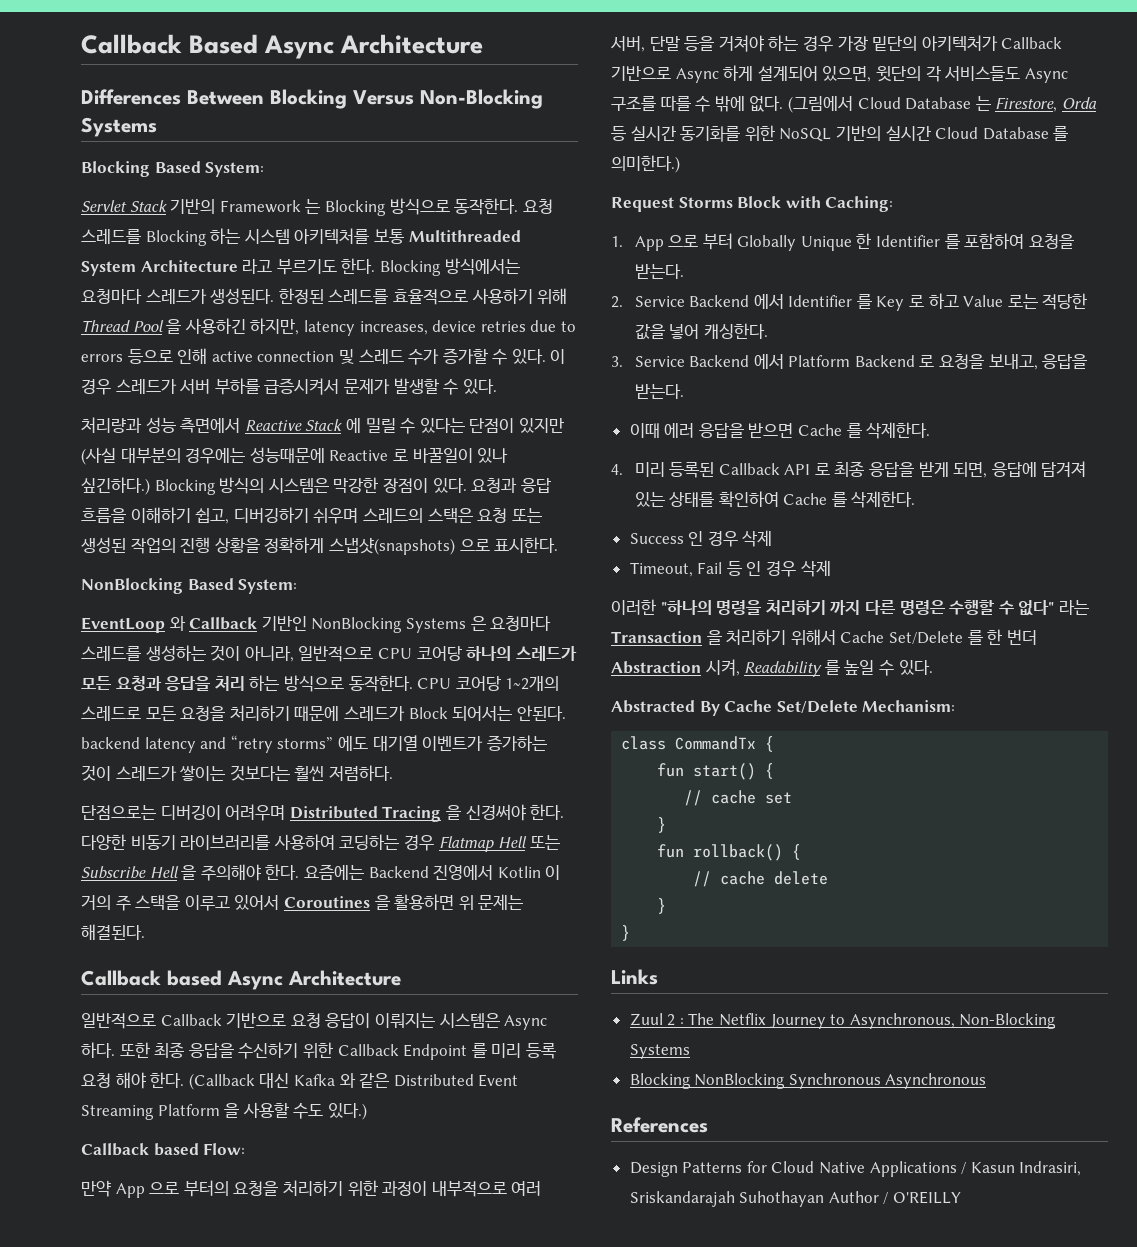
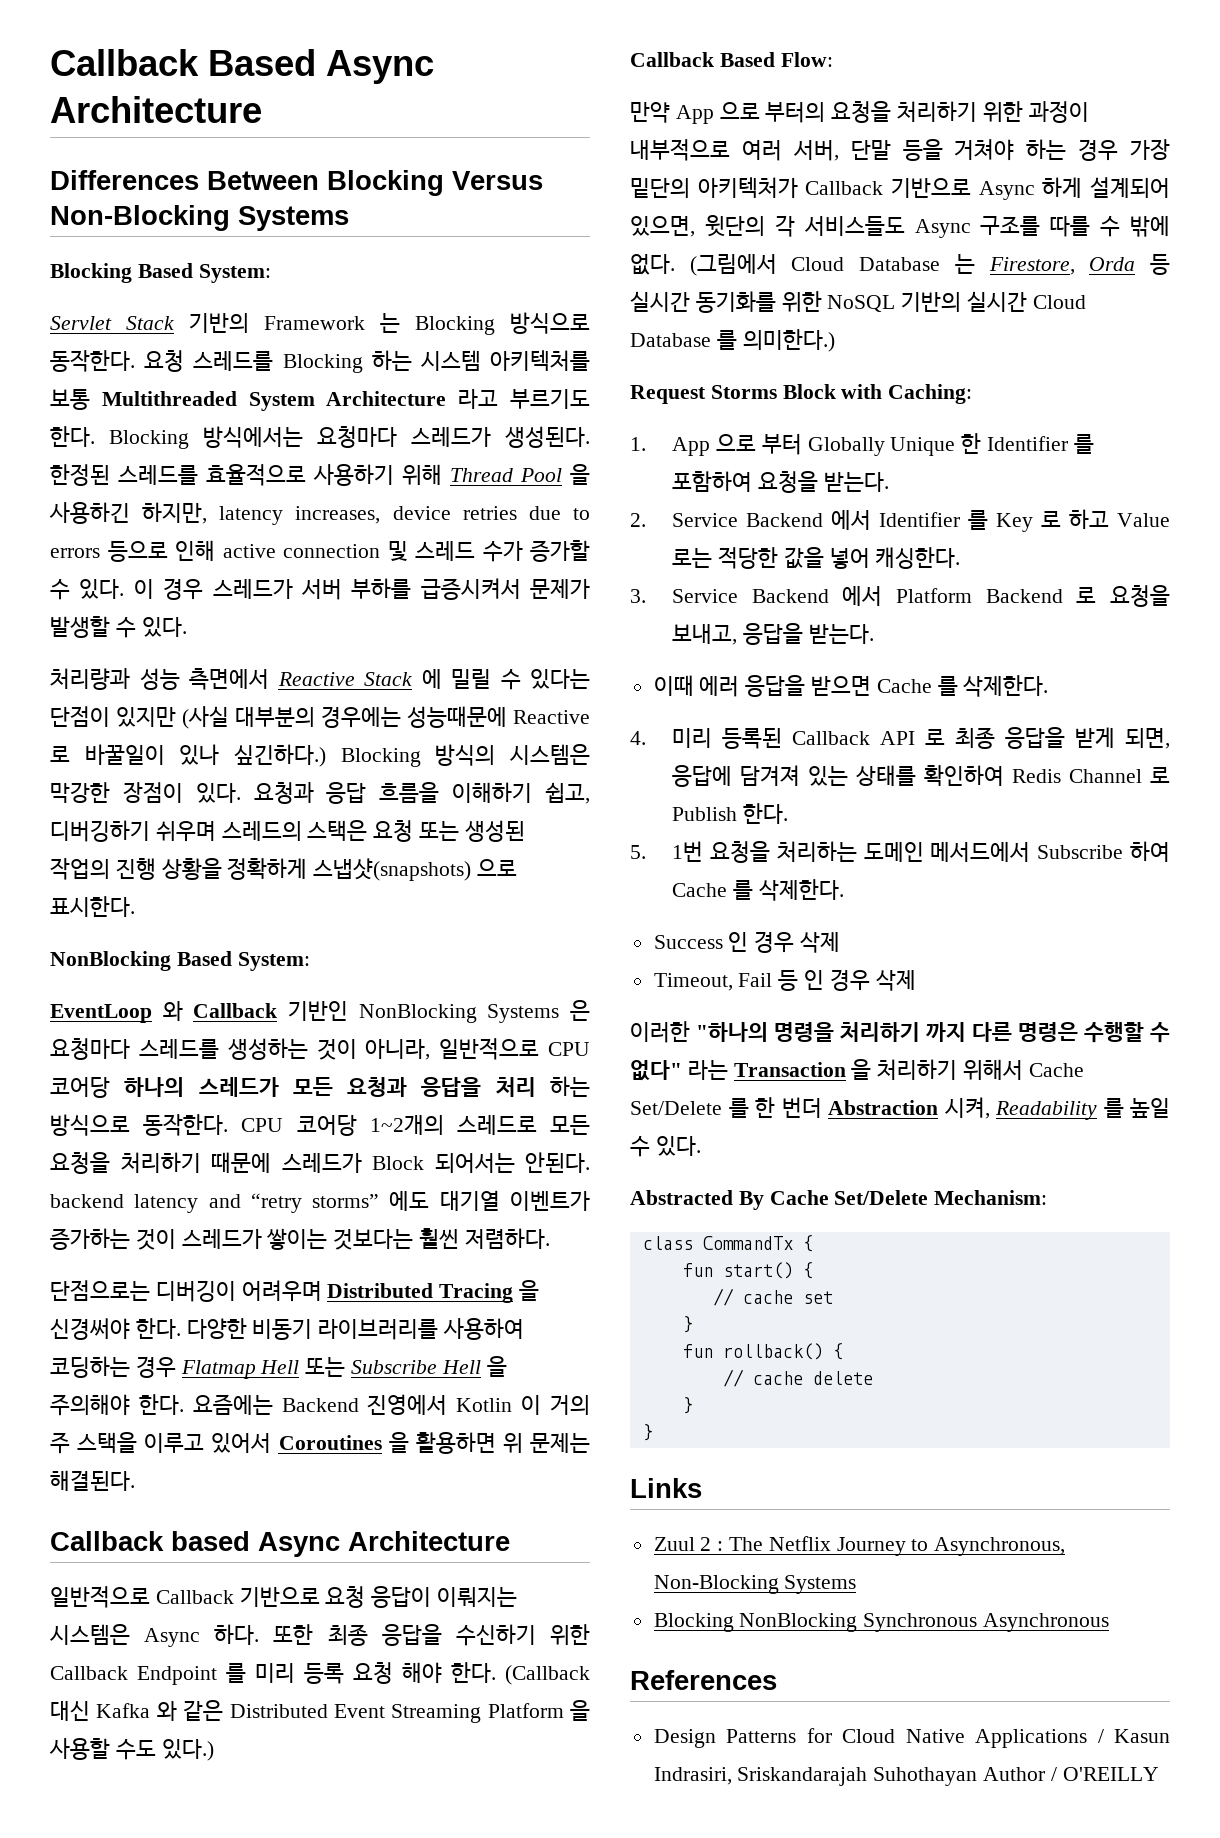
- Callback based Flow:
+ Callback Based Flow:
- 4. 미리 등록된 Callback API 로 최종 응답을 받게 되면, 응답에 담겨져 있는 상태를 확인하여 Cache 를 삭제한다.
+ 4. 미리 등록된 Callback API 로 최종 응답을 받게 되면, 응답에 담겨져 있는 상태를 확인하여 Redis Channel 로 Publish 한다.
+ 5. 1번 요청을 처리하는 도메인 메서드에서 Subscribe 하여 Cache 를 삭제한다.

